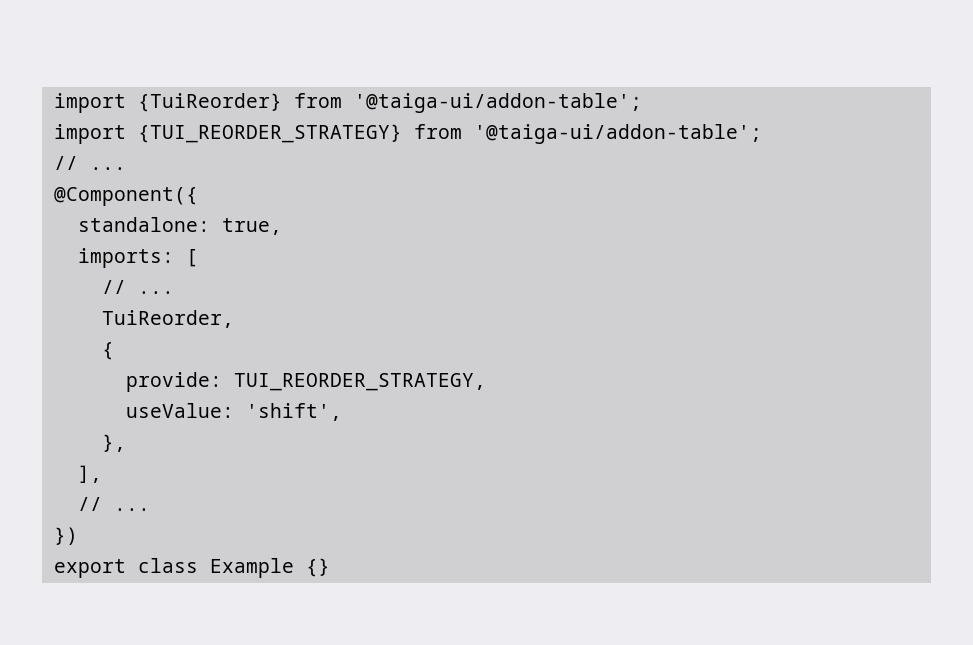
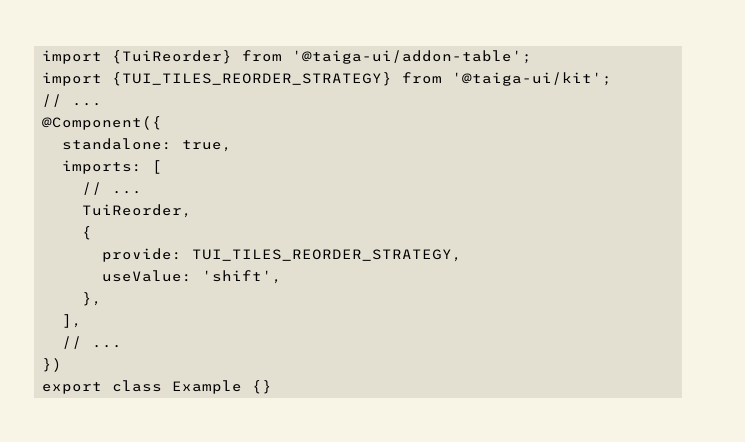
- import {TUI_REORDER_STRATEGY} from '@taiga-ui/addon-table';
+ import {TUI_TILES_REORDER_STRATEGY} from '@taiga-ui/kit';
- provide: TUI_REORDER_STRATEGY,
+ provide: TUI_TILES_REORDER_STRATEGY,

